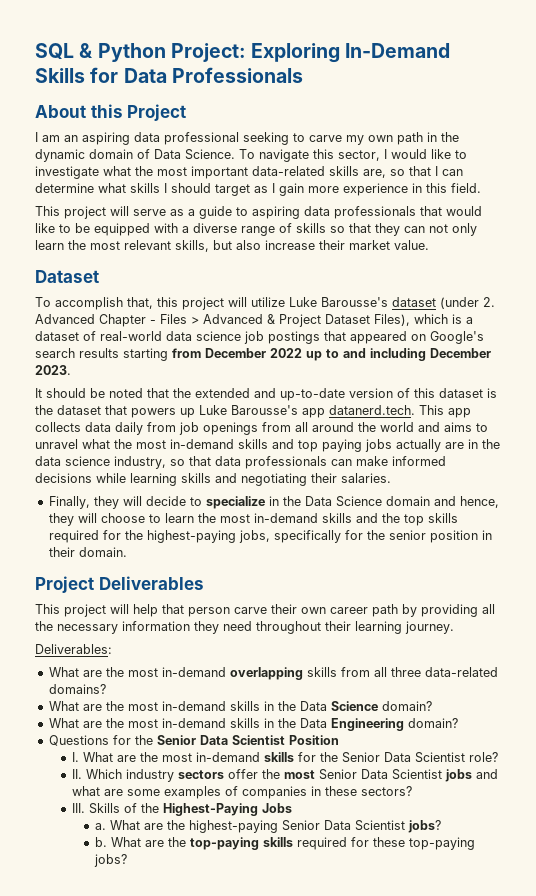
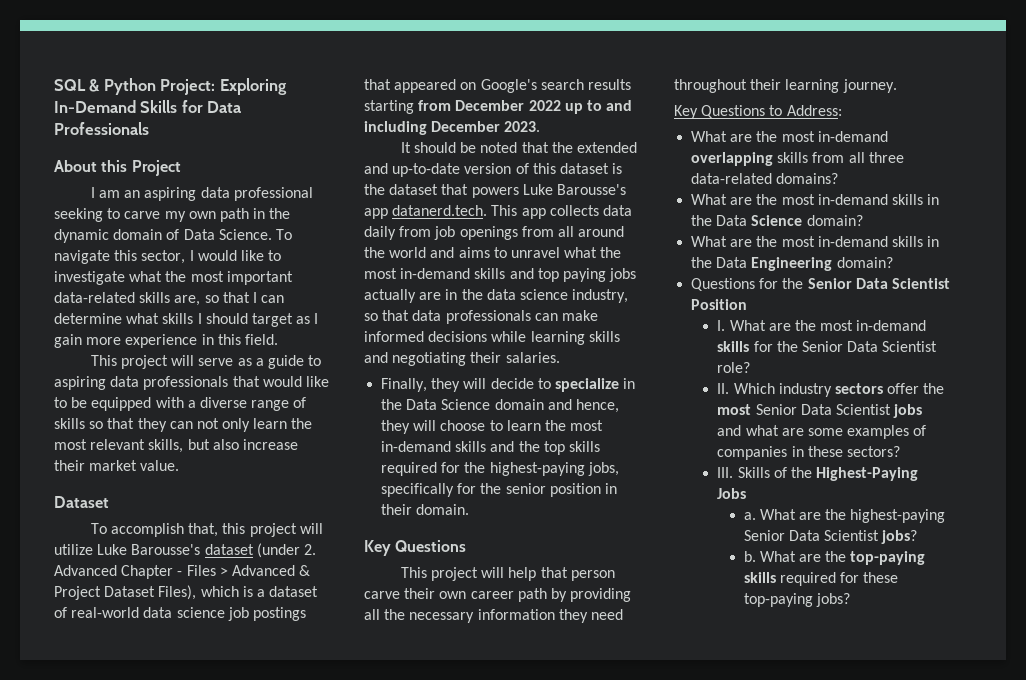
- It should be noted that the extended and up-to-date version of this dataset is the dataset that powers up Luke Barousse's app datanerd.tech. This app collects data daily from job openings from all around the world and aims to unravel what the most in-demand skills and top paying jobs actually are in the data science industry, so that data professionals can make informed decisions while learning skills and negotiating their salaries.
+ It should be noted that the extended and up-to-date version of this dataset is the dataset that powers Luke Barousse's app datanerd.tech. This app collects data daily from job openings from all around the world and aims to unravel what the most in-demand skills and top paying jobs actually are in the data science industry, so that data professionals can make informed decisions while learning skills and negotiating their salaries.
  Finally, they will decide to specialize in the Data Science domain and hence, they will choose to learn the most in-demand skills and the top skills required for the highest-paying jobs, specifically for the senior position in their domain.
- Project Deliverables
+ Key Questions
- Deliverables:
+ Key Questions to Address:

